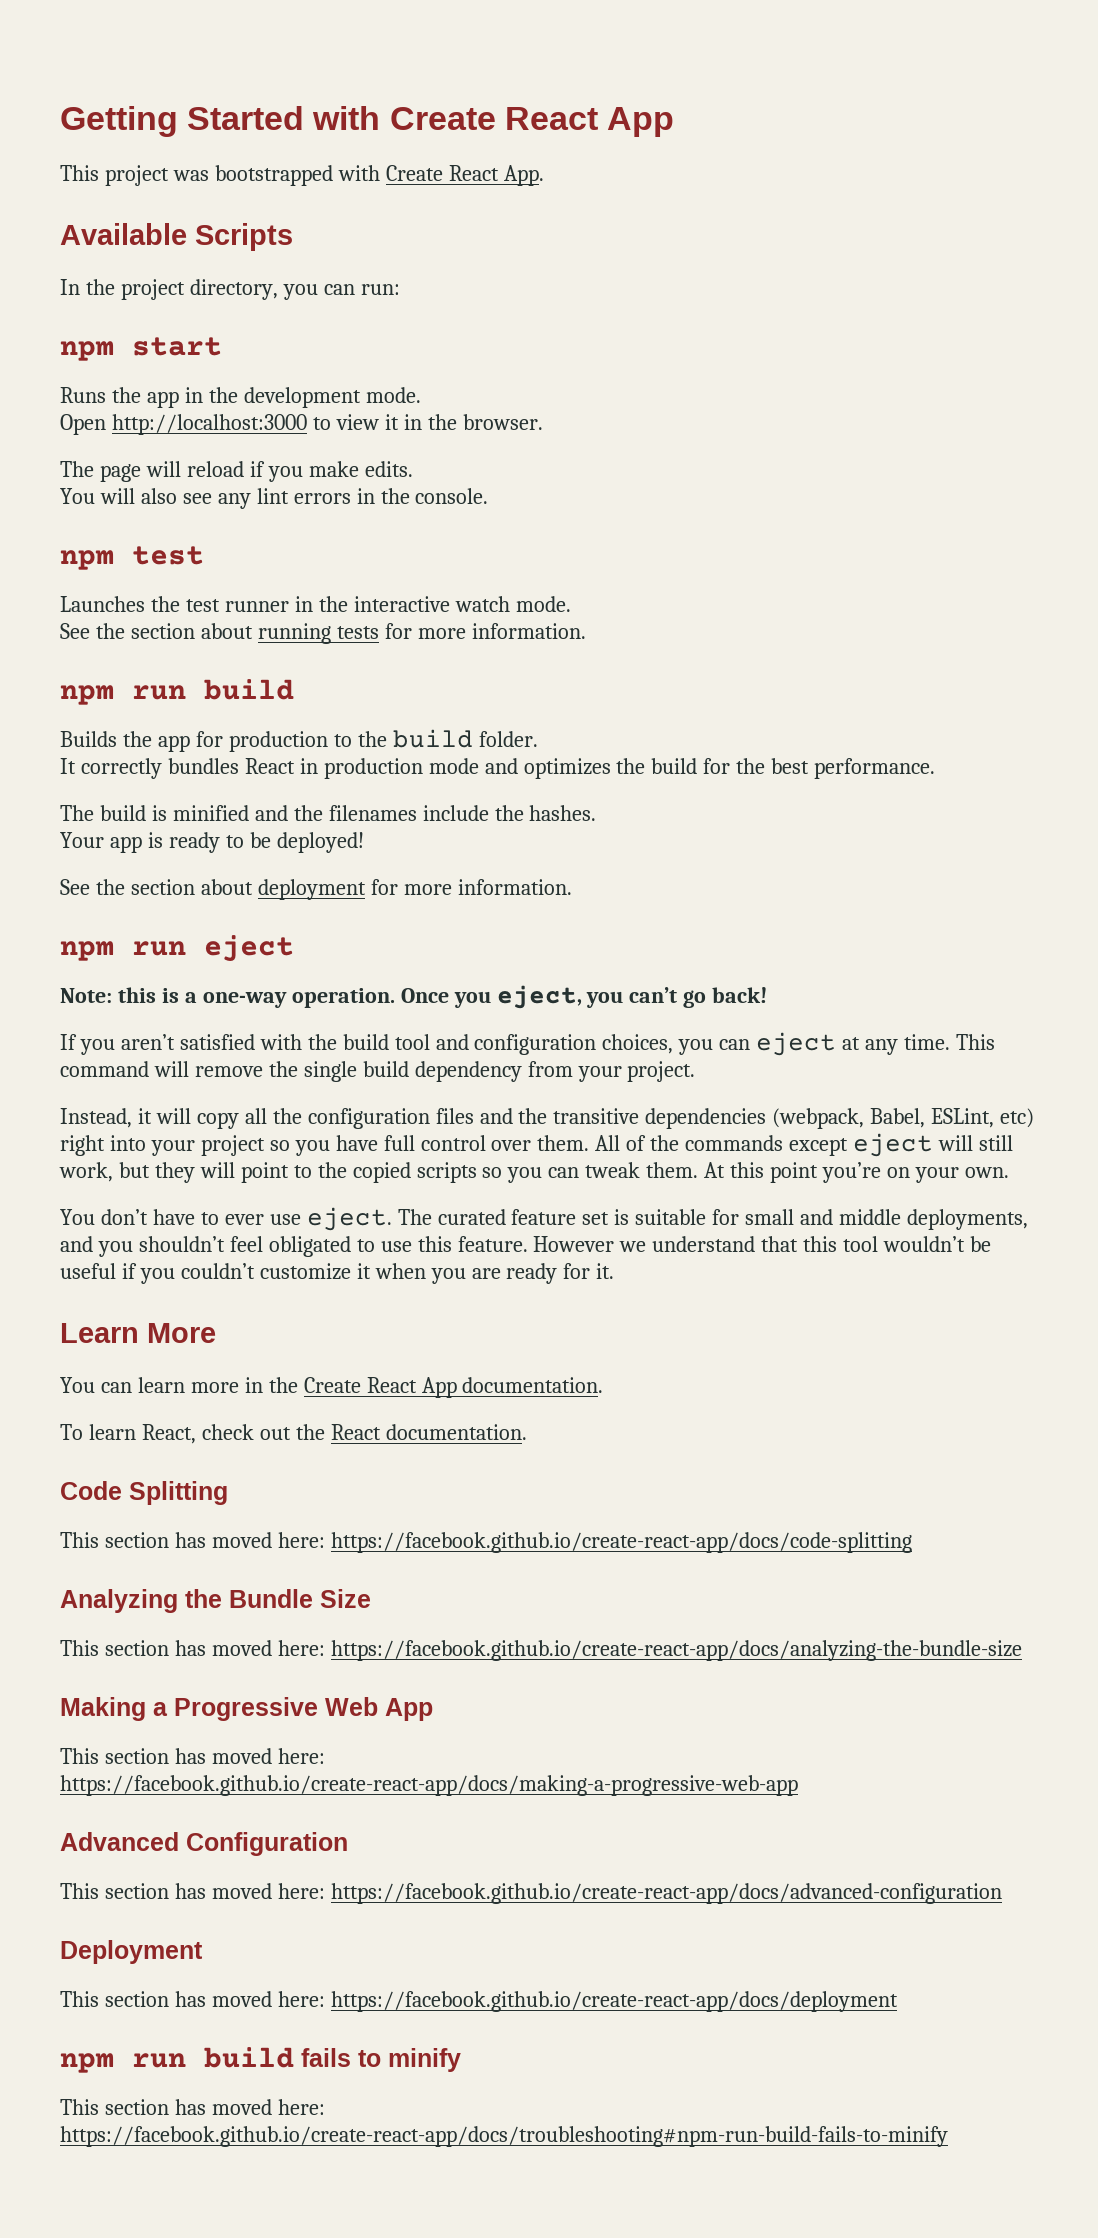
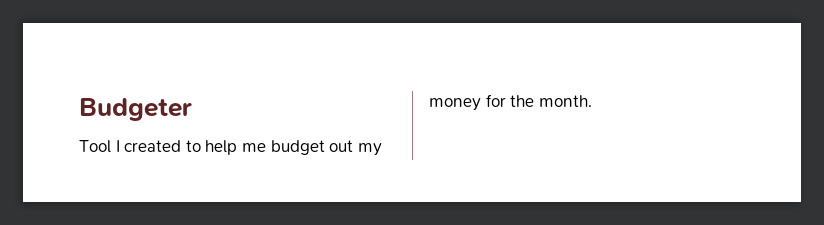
- Getting Started with Create React App
- This project was bootstrapped with Create React App.
- Available Scripts
- In the project directory, you can run:
- npm start
- Runs the app in the development mode.
- Open http://localhost:3000 to view it in the browser.
- The page will reload if you make edits.
- You will also see any lint errors in the console.
- npm test
- Launches the test runner in the interactive watch mode.
- See the section about running tests for more information.
- npm run build
- Builds the app for production to the build folder.
- It correctly bundles React in production mode and optimizes the build for the best performance.
- The build is minified and the filenames include the hashes.
- Your app is ready to be deployed!
- See the section about deployment for more information.
- npm run eject
- Note: this is a one-way operation. Once you eject, you can’t go back!
- If you aren’t satisfied with the build tool and configuration choices, you can eject at any time. This command will remove the single build dependency from your project.
- Instead, it will copy all the configuration files and the transitive dependencies (webpack, Babel, ESLint, etc) right into your project so you have full control over them. All of the commands except eject will still work, but they will point to the copied scripts so you can tweak them. At this point you’re on your own.
- You don’t have to ever use eject. The curated feature set is suitable for small and middle deployments, and you shouldn’t feel obligated to use this feature. However we understand that this tool wouldn’t be useful if you couldn’t customize it when you are ready for it.
- Learn More
- You can learn more in the Create React App documentation.
- To learn React, check out the React documentation.
- Code Splitting
- This section has moved here: https://facebook.github.io/create-react-app/docs/code-splitting
- Analyzing the Bundle Size
- This section has moved here: https://facebook.github.io/create-react-app/docs/analyzing-the-bundle-size
- Making a Progressive Web App
- This section has moved here: https://facebook.github.io/create-react-app/docs/making-a-progressive-web-app
- Advanced Configuration
- This section has moved here: https://facebook.github.io/create-react-app/docs/advanced-configuration
- Deployment
- This section has moved here: https://facebook.github.io/create-react-app/docs/deployment
- npm run build fails to minify
- This section has moved here: https://facebook.github.io/create-react-app/docs/troubleshooting#npm-run-build-fails-to-minify
+ Budgeter
+ Tool I created to help me budget out my money for the month.

